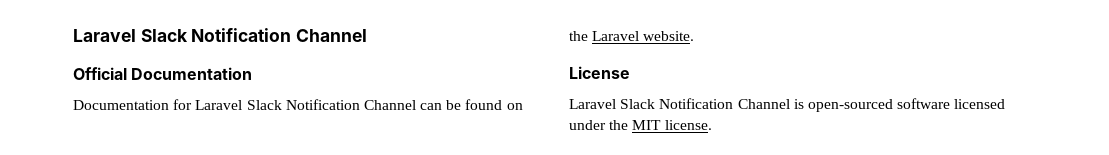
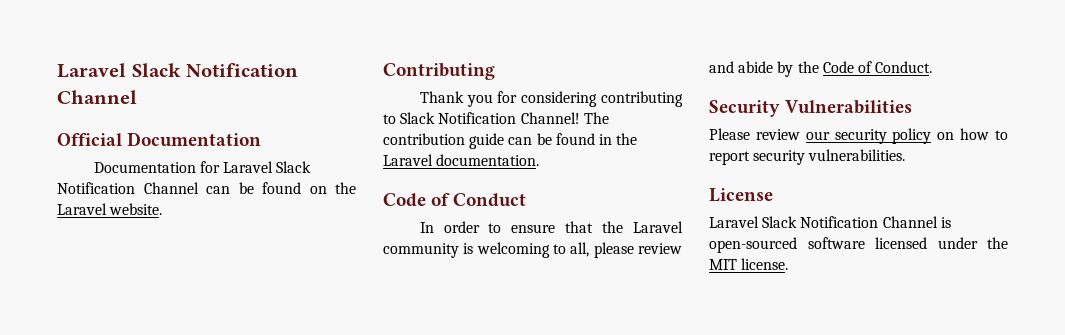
+ Contributing
+ Thank you for considering contributing to Slack Notification Channel! The contribution guide can be found in the Laravel documentation.
+ Code of Conduct
+ In order to ensure that the Laravel community is welcoming to all, please review and abide by the Code of Conduct.
+ Security Vulnerabilities
+ Please review our security policy on how to report security vulnerabilities.

